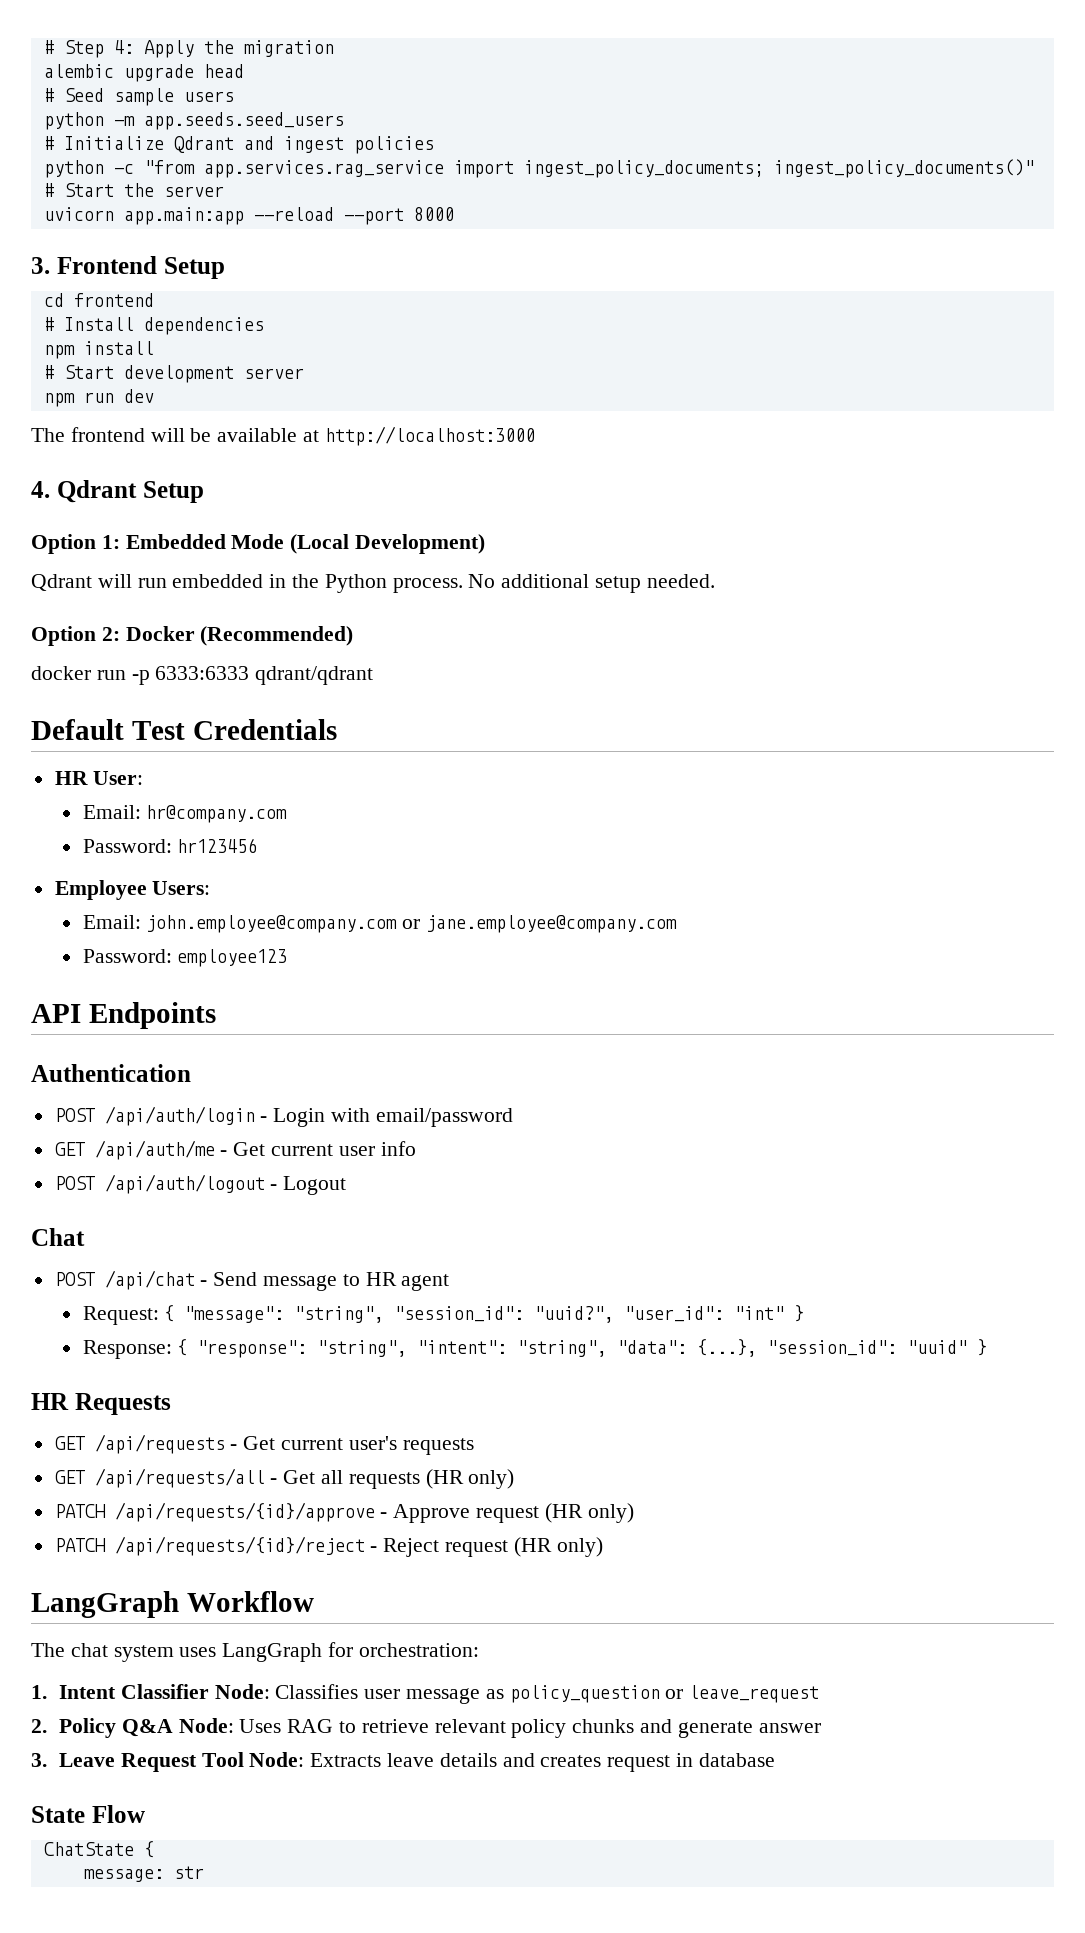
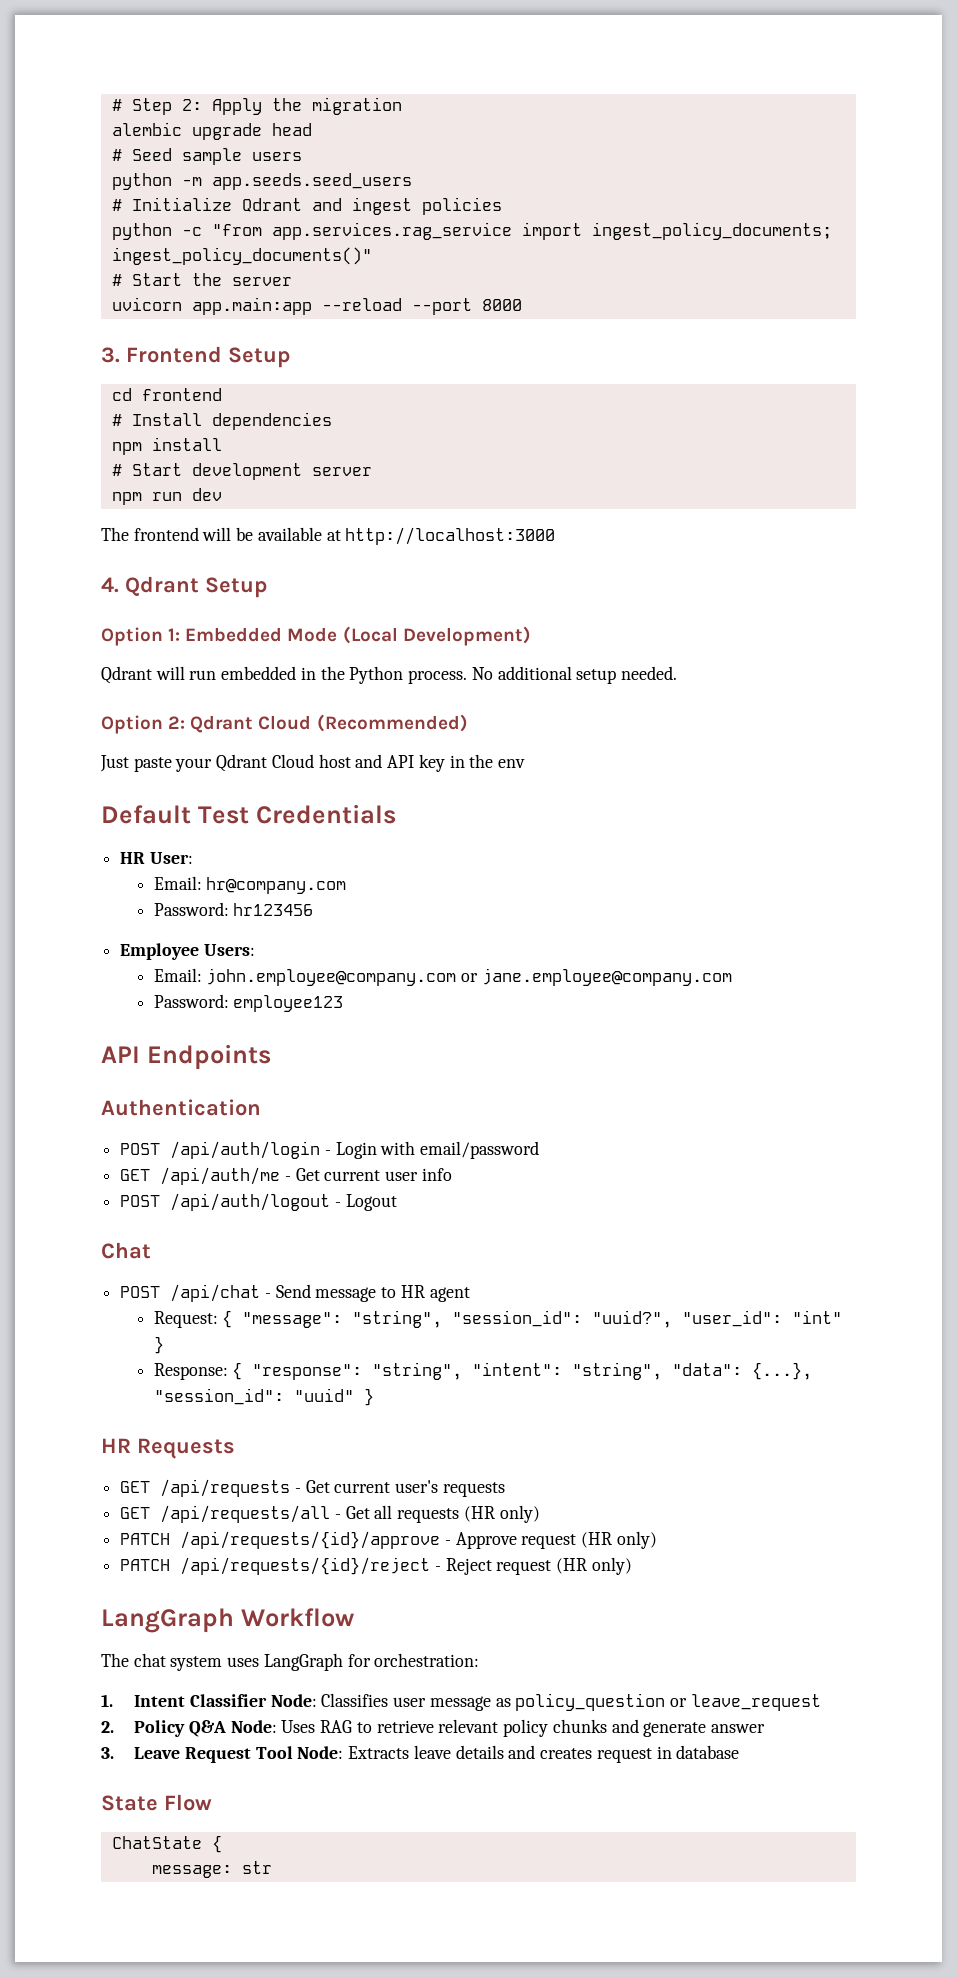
- # Step 4: Apply the migration
+ # Step 2: Apply the migration
- Option 2: Docker (Recommended)
+ Option 2: Qdrant Cloud (Recommended)
- docker run -p 6333:6333 qdrant/qdrant
+ Just paste your Qdrant Cloud host and API key in the env

